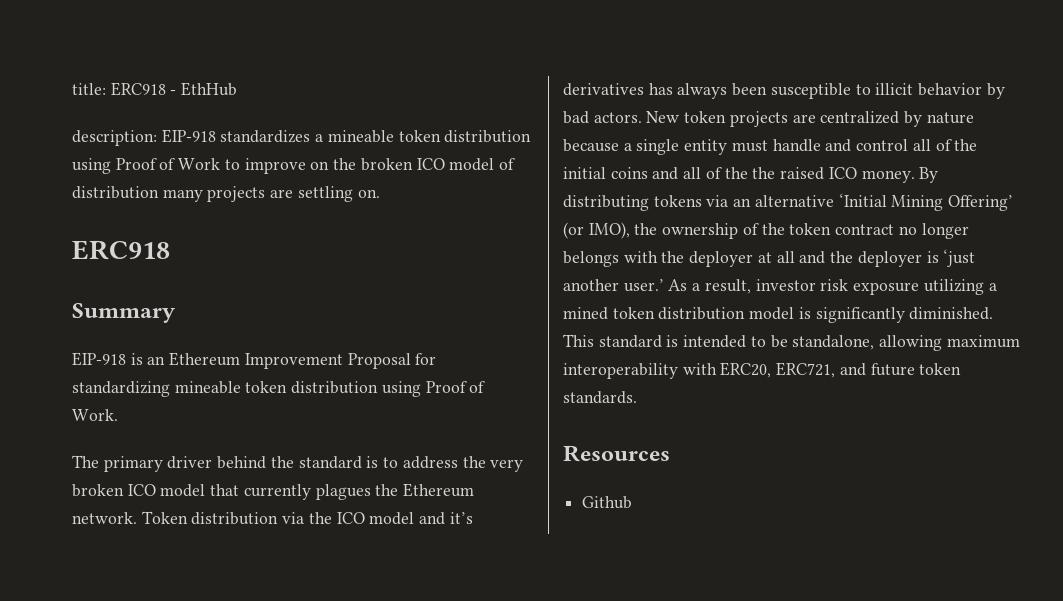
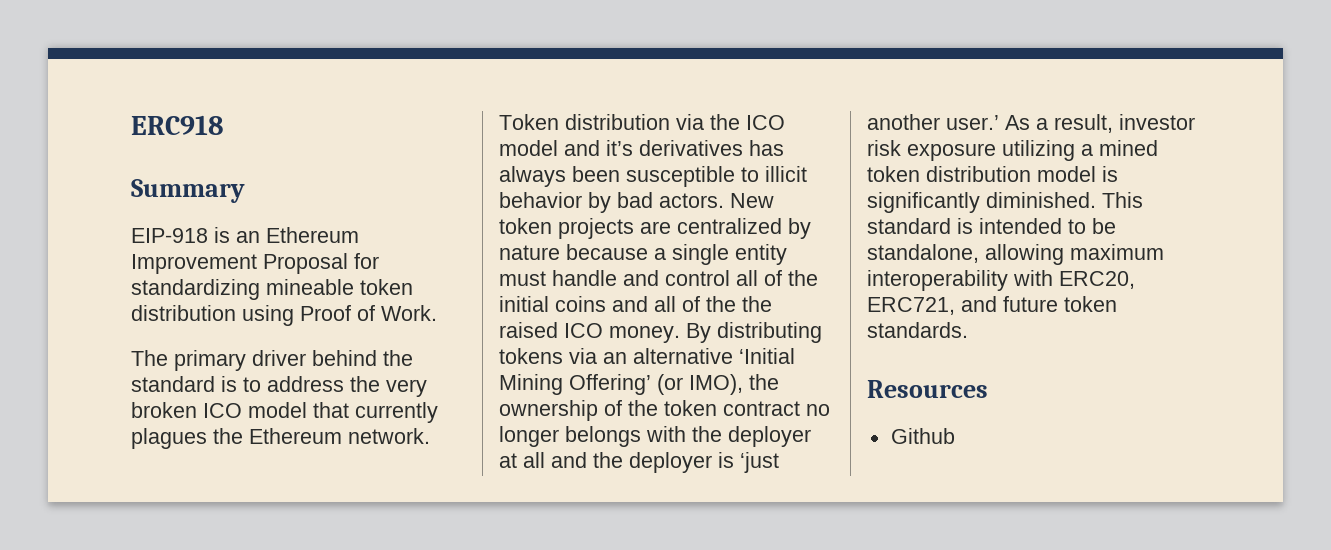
- title: ERC918 - EthHub
- description: EIP-918 standardizes a mineable token distribution using Proof of Work to improve on the broken ICO model of distribution many projects are settling on.

